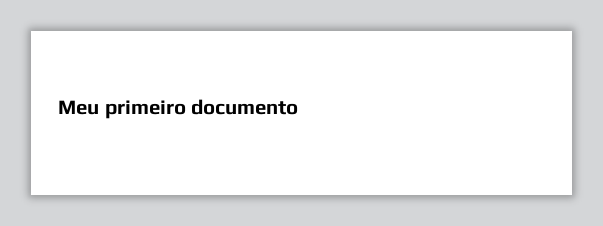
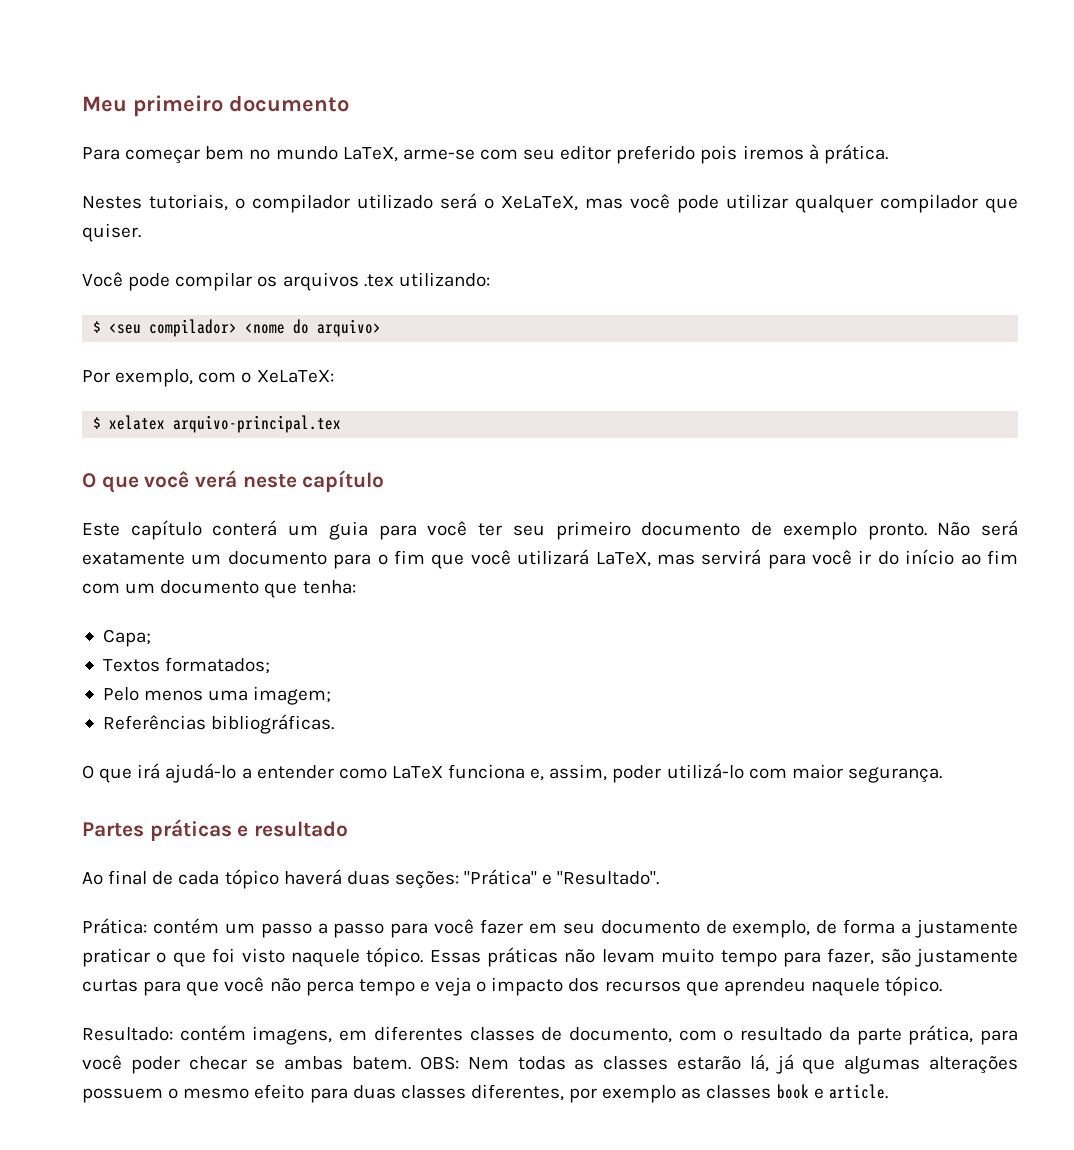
+ Para começar bem no mundo LaTeX, arme-se com seu editor preferido pois iremos à prática.
+ Nestes tutoriais, o compilador utilizado será o XeLaTeX, mas você pode utilizar qualquer compilador que quiser.
+ Você pode compilar os arquivos .tex utilizando:
+ $ <seu compilador> <nome do arquivo>
+ Por exemplo, com o XeLaTeX:
+ $ xelatex arquivo-principal.tex
+ O que você verá neste capítulo
+ Este capítulo conterá um guia para você ter seu primeiro documento de exemplo pronto. Não será exatamente um documento para o fim que você utilizará LaTeX, mas servirá para você ir do início ao fim com um documento que tenha:
+ Capa;
+ Textos formatados;
+ Pelo menos uma imagem;
+ Referências bibliográficas.
+ O que irá ajudá-lo a entender como LaTeX funciona e, assim, poder utilizá-lo com maior segurança.
+ Partes práticas e resultado
+ Ao final de cada tópico haverá duas seções: "Prática" e "Resultado".
+ Prática: contém um passo a passo para você fazer em seu documento de exemplo, de forma a justamente praticar o que foi visto naquele tópico. Essas práticas não levam muito tempo para fazer, são justamente curtas para que você não perca tempo e veja o impacto dos recursos que aprendeu naquele tópico.
+ Resultado: contém imagens, em diferentes classes de documento, com o resultado da parte prática, para você poder checar se ambas batem. OBS: Nem todas as classes estarão lá, já que algumas alterações possuem o mesmo efeito para duas classes diferentes, por exemplo as classes book e article.

